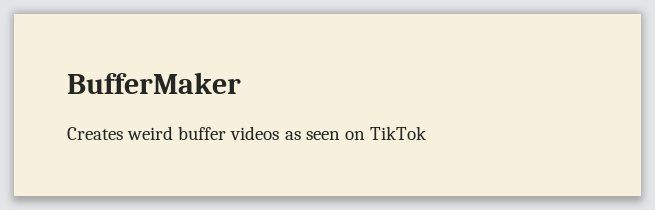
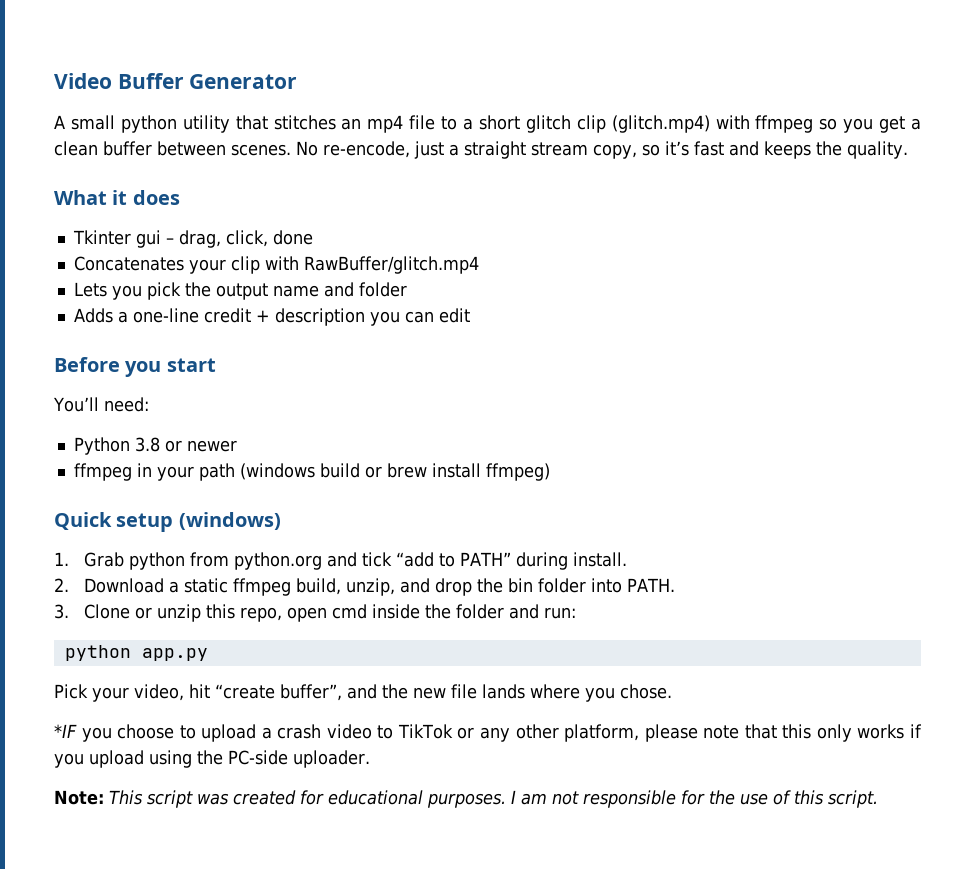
- BufferMaker
- Creates weird buffer videos as seen on TikTok
+ Video Buffer Generator
+ A small python utility that stitches an mp4 file to a short glitch clip (glitch.mp4) with ffmpeg so you get a clean buffer between scenes. No re-encode, just a straight stream copy, so it’s fast and keeps the quality.
+ What it does
+ Tkinter gui – drag, click, done
+ Concatenates your clip with RawBuffer/glitch.mp4
+ Lets you pick the output name and folder
+ Adds a one-line credit + description you can edit
+ Before you start
+ You’ll need:
+ Python 3.8 or newer
+ ffmpeg in your path (windows build or brew install ffmpeg)
+ Quick setup (windows)
+ 1. Grab python from python.org and tick “add to PATH” during install.
+ 2. Download a static ffmpeg build, unzip, and drop the bin folder into PATH.
+ 3. Clone or unzip this repo, open cmd inside the folder and run:
+ python app.py
+ Pick your video, hit “create buffer”, and the new file lands where you chose.
+ *IF you choose to upload a crash video to TikTok or any other platform, please note that this only works if you upload using the PC-side uploader.
+ Note: This script was created for educational purposes. I am not responsible for the use of this script.

